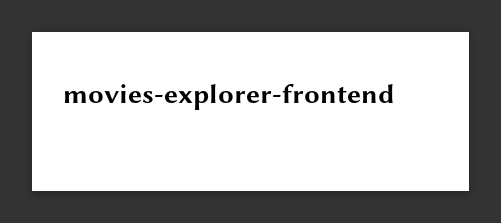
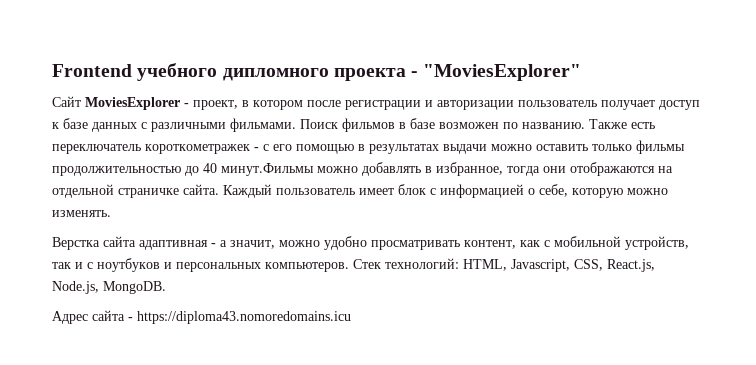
- movies-explorer-frontend
+ Frontend учебного дипломного проекта - "MoviesExplorer"
+ Сайт MoviesExplorer - проект, в котором после регистрации и авторизации пользователь получает доступ к базе данных с различными фильмами. Поиск фильмов в базе возможен по названию. Также есть переключатель короткометражек - с его помощью в результатах выдачи можно оставить только фильмы продолжительностью до 40 минут.Фильмы можно добавлять в избранное, тогда они отображаются на отдельной страничке сайта. Каждый пользователь имеет блок с информацией о себе, которую можно изменять.
+ Верстка сайта адаптивная - а значит, можно удобно просматривать контент, как с мобильной устройств, так и с ноутбуков и персональных компьютеров. Стек технологий: HTML, Javascript, CSS, React.js, Node.js, MongoDB.
+ Адрес сайта - https://diploma43.nomoredomains.icu

